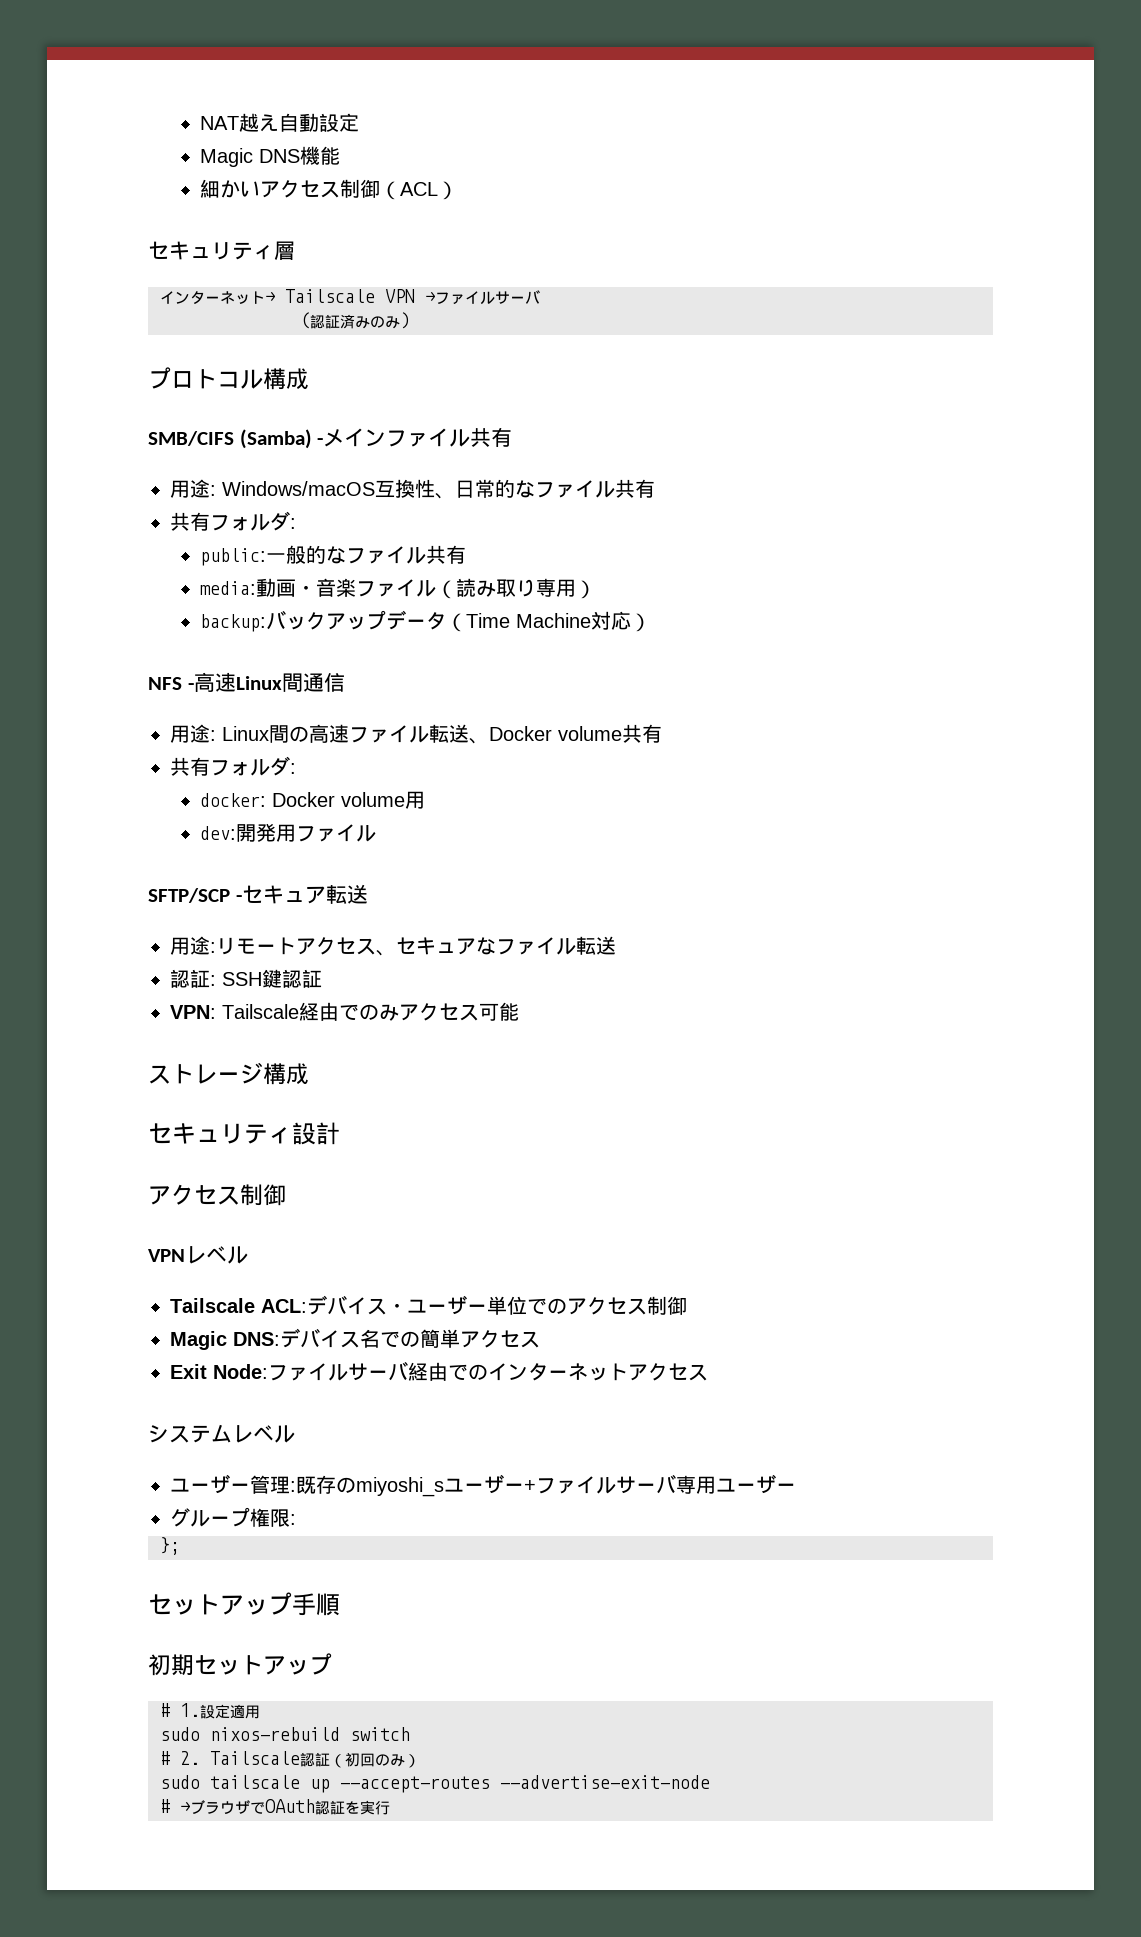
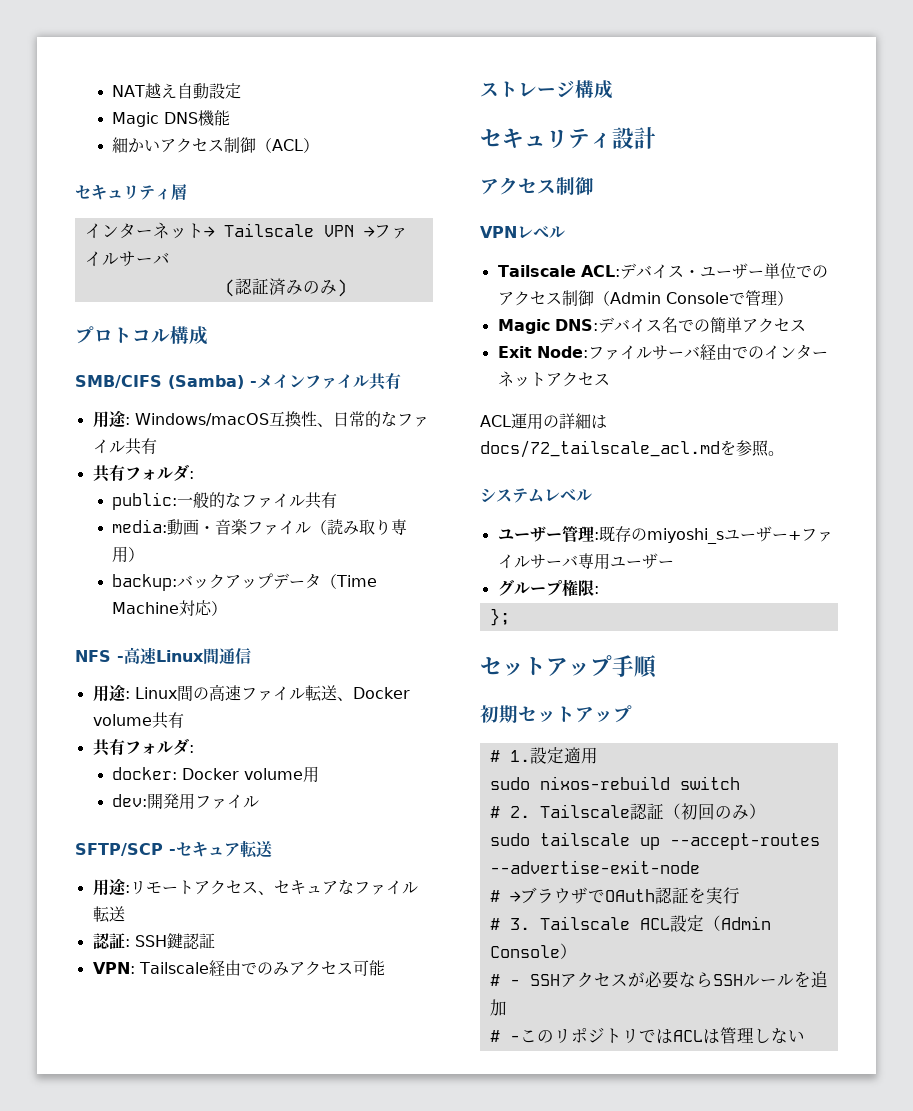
- Tailscale ACL:デバイス・ユーザー単位でのアクセス制御
+ Tailscale ACL:デバイス・ユーザー単位でのアクセス制御（Admin Consoleで管理）
+ ACL運用の詳細はdocs/72_tailscale_acl.mdを参照。
+ # 3. Tailscale ACL設定（Admin Console）
+ # - SSHアクセスが必要ならSSHルールを追加
+ # -このリポジトリではACLは管理しない

